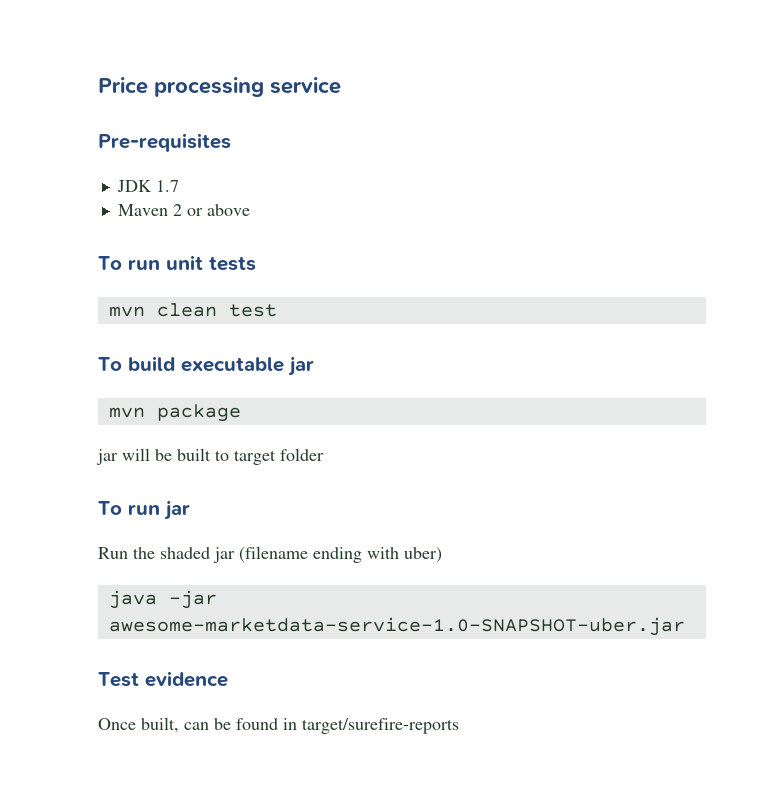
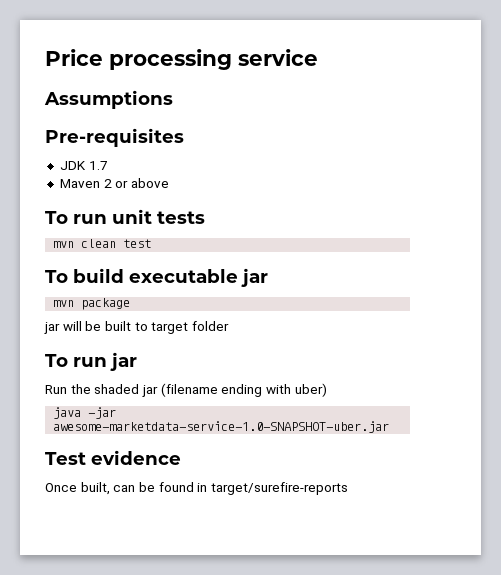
+ Assumptions

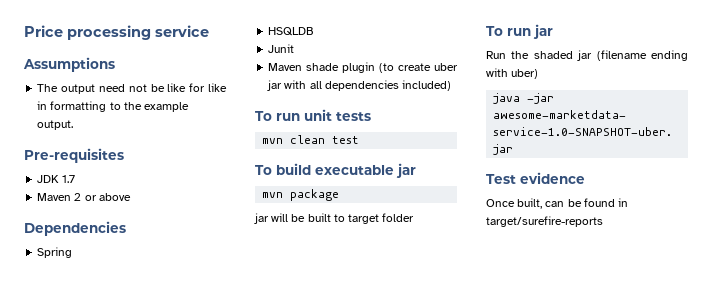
+ The output need not be like for like in formatting to the example output.
+ Dependencies
+ Spring
+ HSQLDB
+ Junit
+ Maven shade plugin (to create uber jar with all dependencies included)

